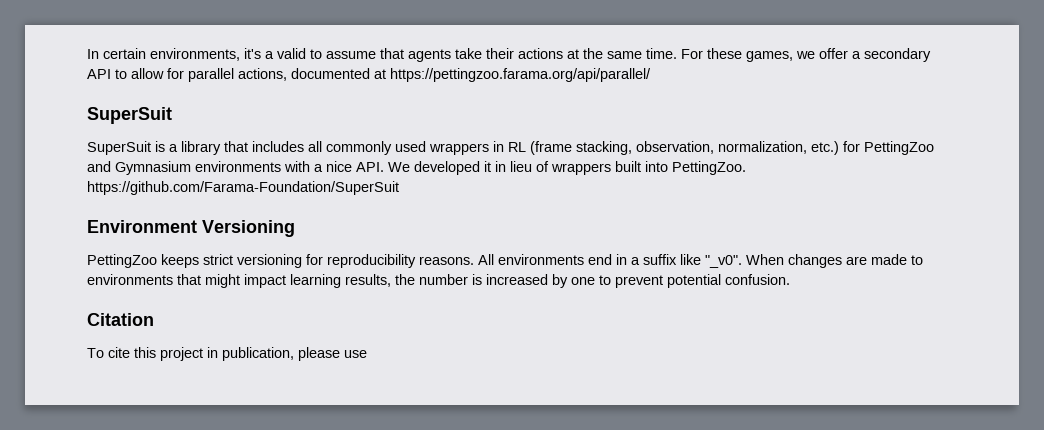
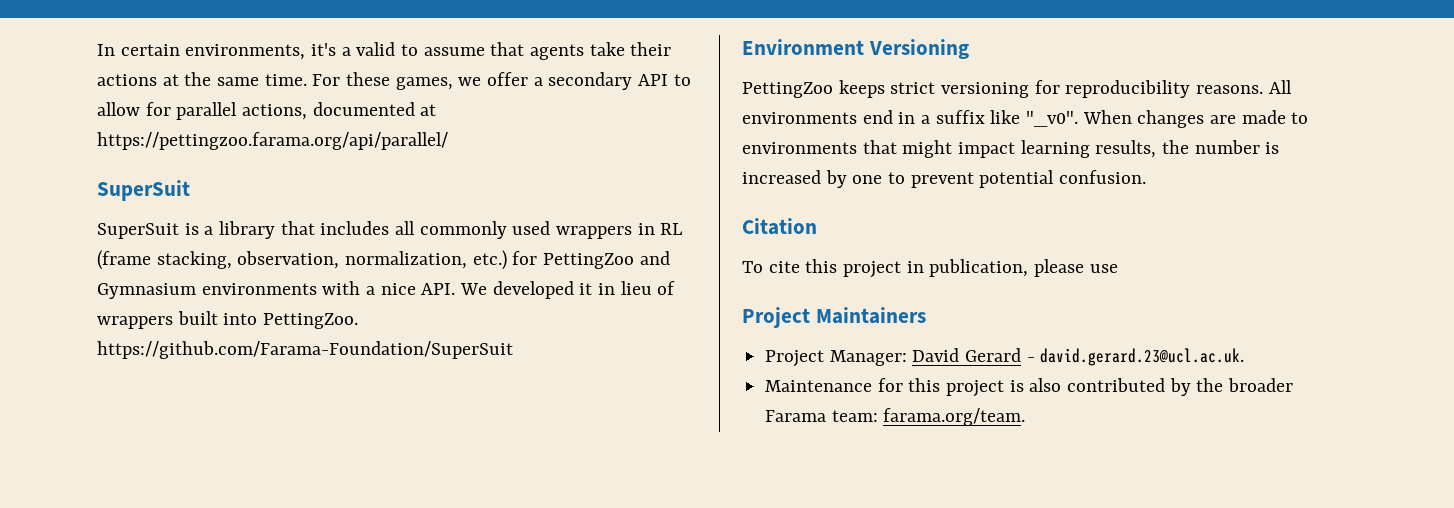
+ Project Maintainers
+ Project Manager: David Gerard - david.gerard.23@ucl.ac.uk.
+ Maintenance for this project is also contributed by the broader Farama team: farama.org/team.

